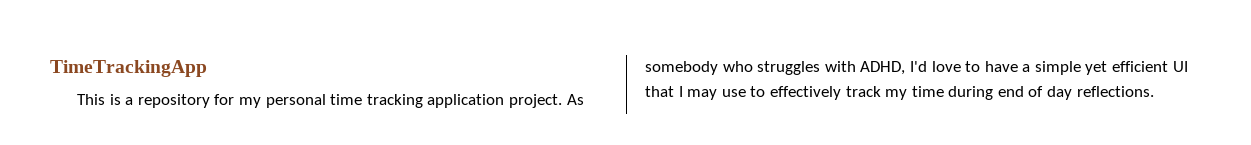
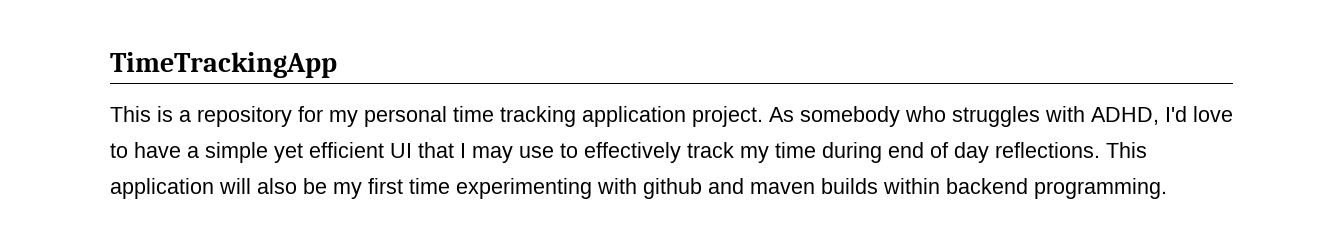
+ This application will also be my first time experimenting with github and maven builds within backend programming.

